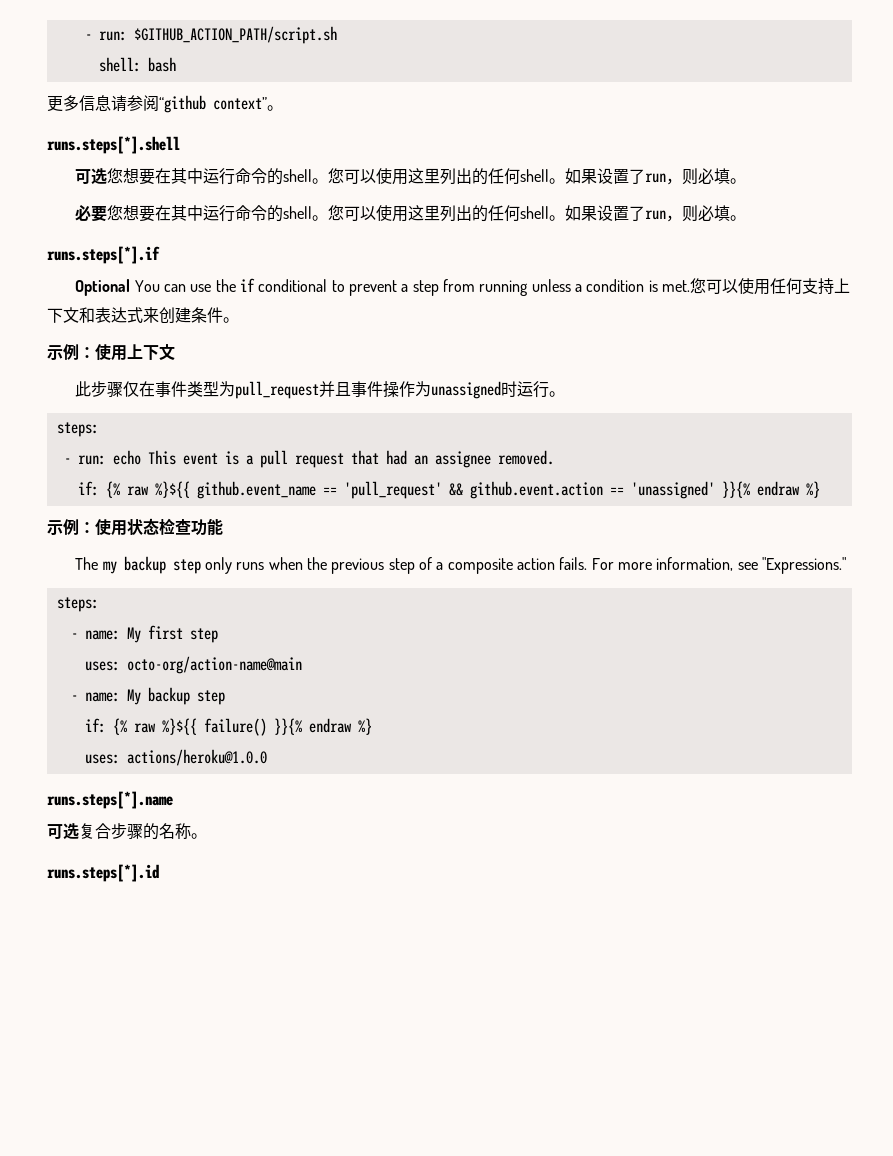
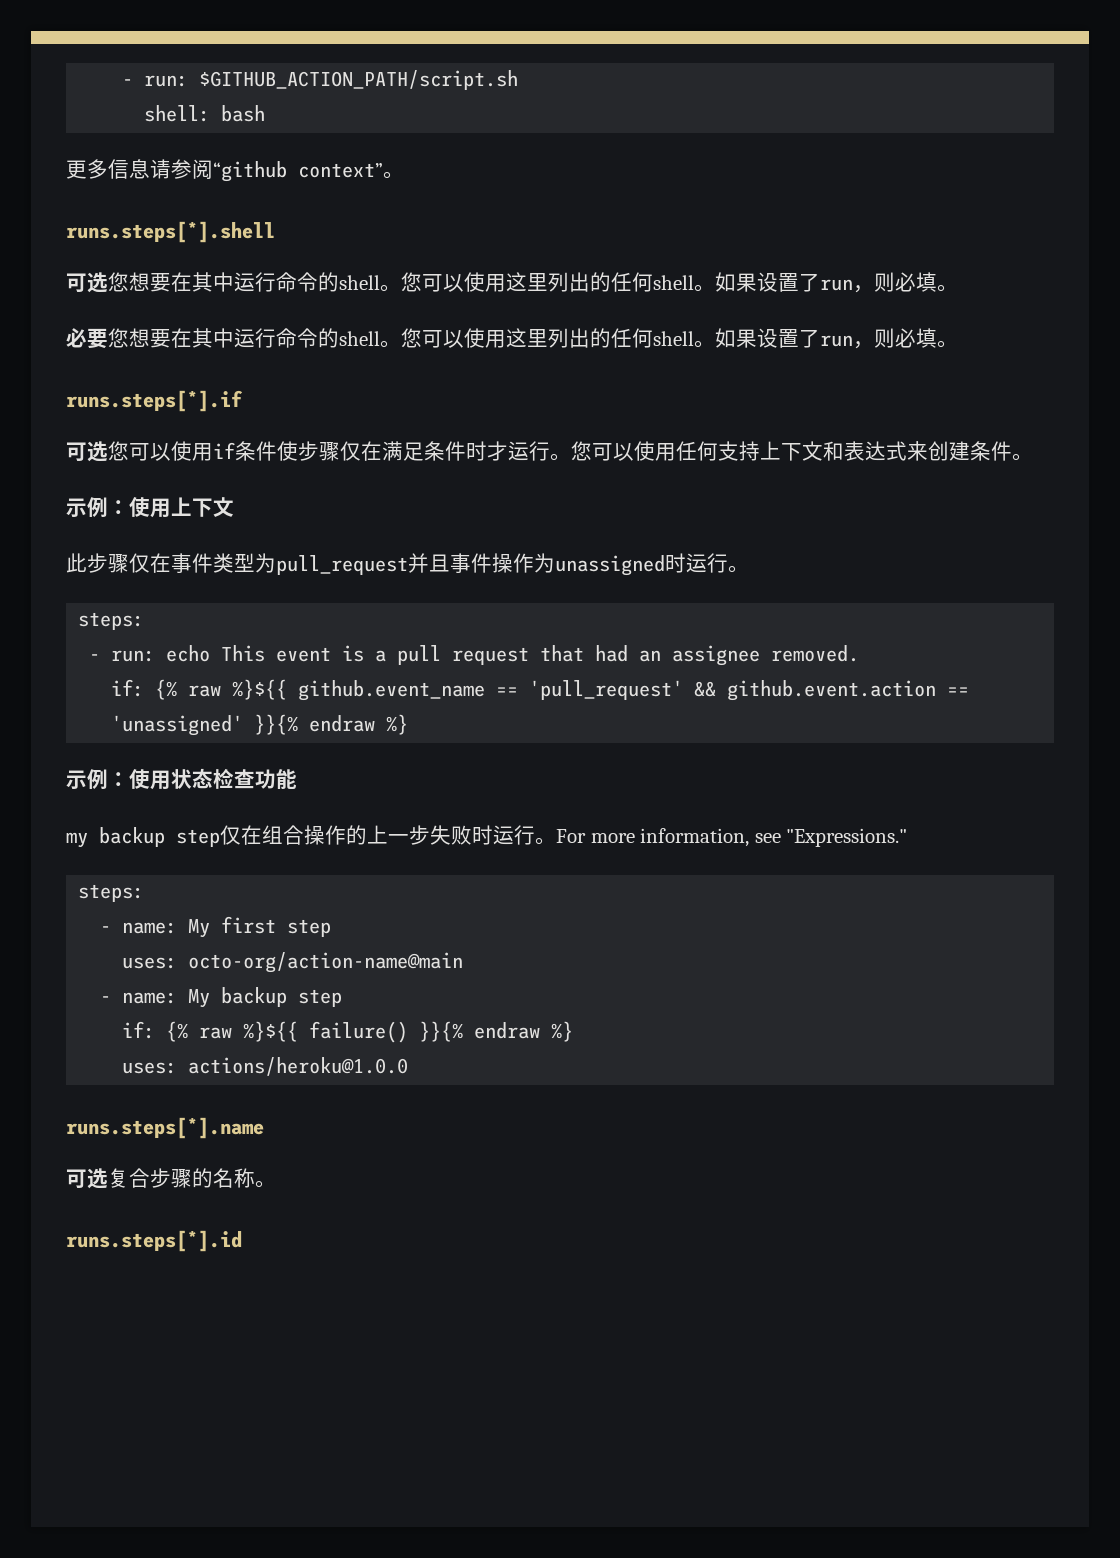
- Optional You can use the if conditional to prevent a step from running unless a condition is met.
+ 可选您可以使用if条件使步骤仅在满足条件时才运行。
- The my backup step only runs when the previous step of a composite action fails.
+ my backup step仅在组合操作的上一步失败时运行。

